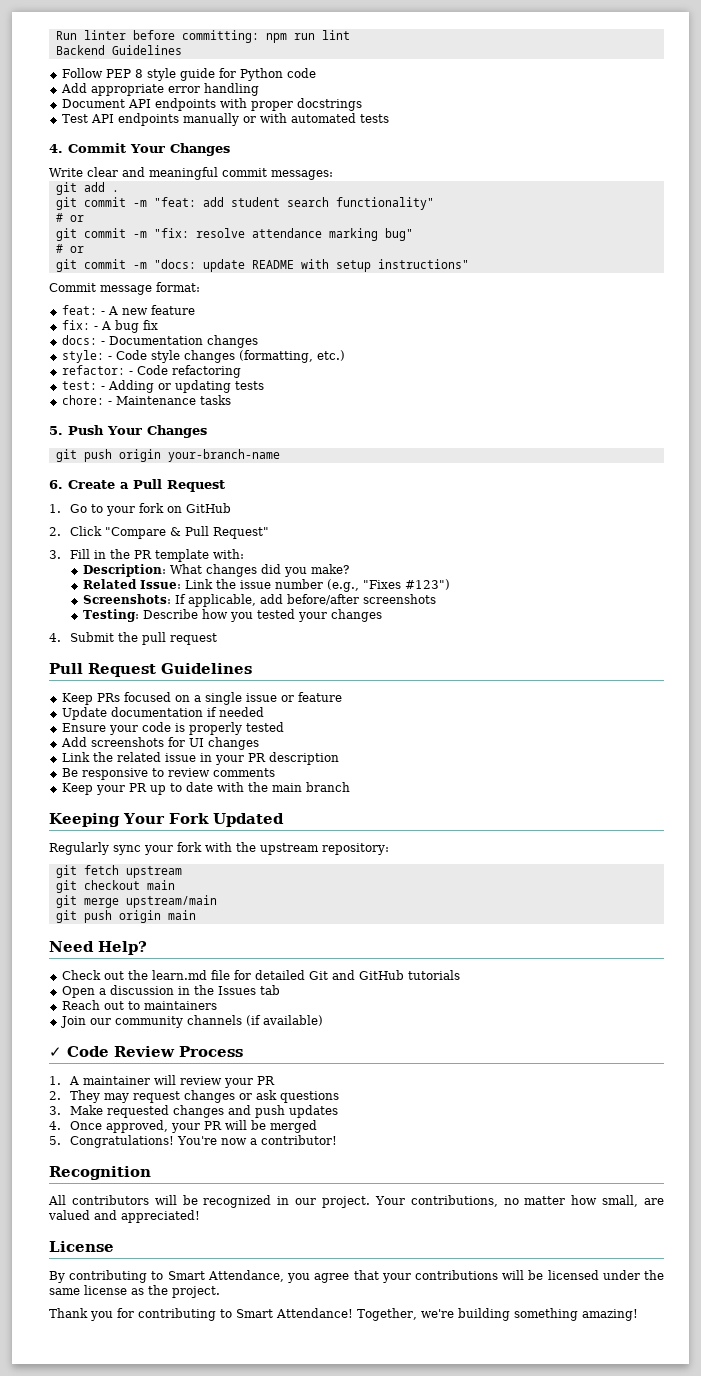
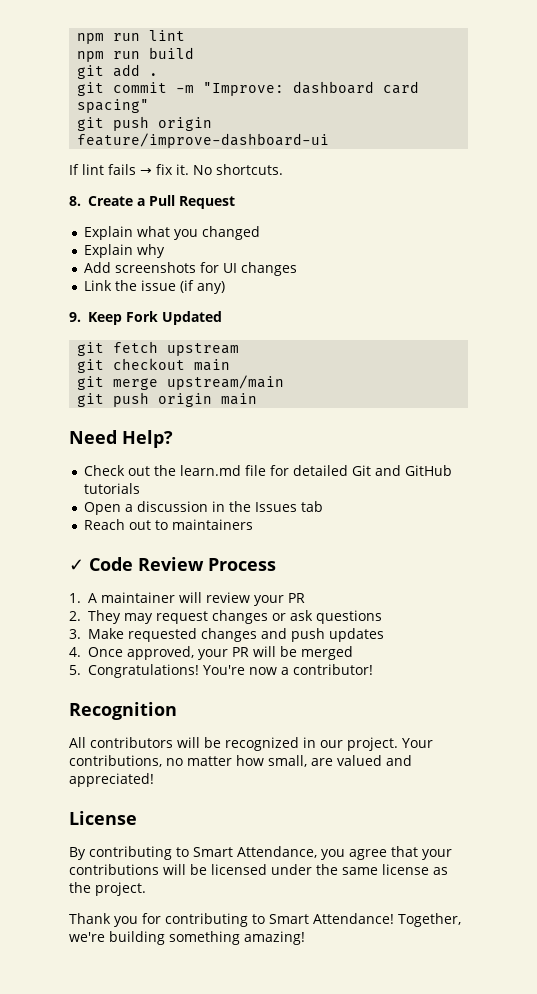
- Run linter before committing: npm run lint
+ npm run lint
- Backend Guidelines
- Follow PEP 8 style guide for Python code
- Add appropriate error handling
- Document API endpoints with proper docstrings
- Test API endpoints manually or with automated tests
- 4. Commit Your Changes
- Write clear and meaningful commit messages:
+ npm run build
- git commit -m "feat: add student search functionality"
- # or
- git commit -m "fix: resolve attendance marking bug"
- # or
- git commit -m "docs: update README with setup instructions"
- Commit message format:
- feat: - A new feature
- fix: - A bug fix
- docs: - Documentation changes
- style: - Code style changes (formatting, etc.)
- refactor: - Code refactoring
- test: - Adding or updating tests
- chore: - Maintenance tasks
- 5. Push Your Changes
- git push origin your-branch-name
- 6. Create a Pull Request
- 1. Go to your fork on GitHub
- 2. Click "Compare & Pull Request"
- 3. Fill in the PR template with:
- Description: What changes did you make?
- Related Issue: Link the issue number (e.g., "Fixes #123")
- Screenshots: If applicable, add before/after screenshots
- Testing: Describe how you tested your changes
- 4. Submit the pull request
- Pull Request Guidelines
- Keep PRs focused on a single issue or feature
- Update documentation if needed
- Ensure your code is properly tested
+ git commit -m "Improve: dashboard card spacing"
+ git push origin feature/improve-dashboard-ui
+ If lint fails → fix it. No shortcuts.
+ 8. Create a Pull Request
+ Explain what you changed
+ Explain why
- Link the related issue in your PR description
- Be responsive to review comments
- Keep your PR up to date with the main branch
- Keeping Your Fork Updated
- Regularly sync your fork with the upstream repository:
+ Link the issue (if any)
+ 9. Keep Fork Updated
- Join our community channels (if available)

